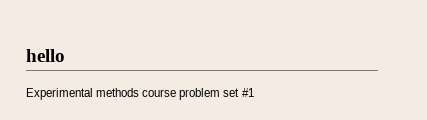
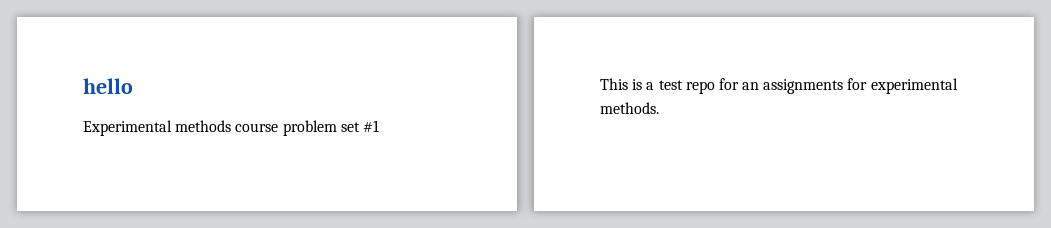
+ This is a test repo for an assignments for experimental methods.

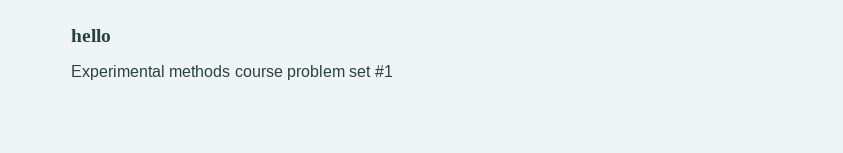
- This is a test repo for an assignments for experimental methods.

